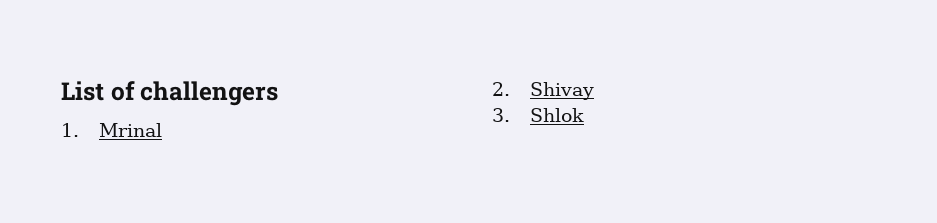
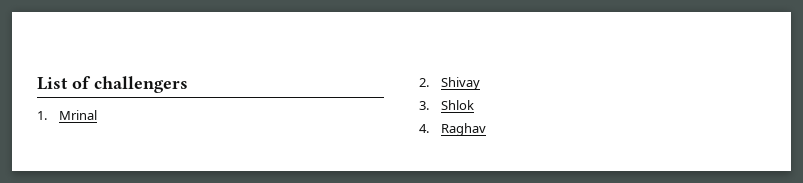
+ 4. Raghav

